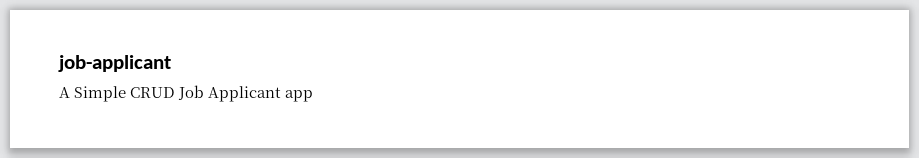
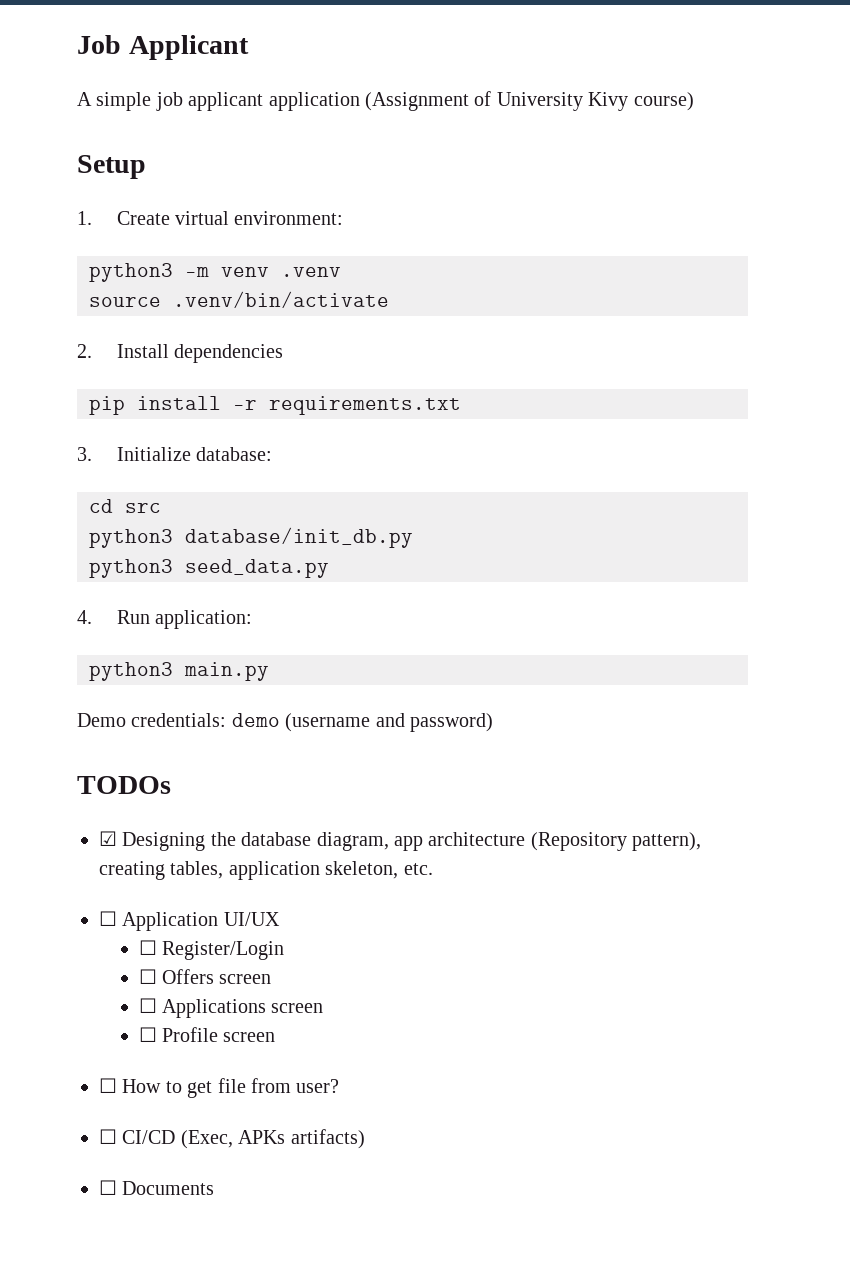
- job-applicant
+ Job Applicant
- A Simple CRUD Job Applicant app
+ A simple job applicant application (Assignment of University Kivy course)
+ Setup
+ 1. Create virtual environment:
+ python3 -m venv .venv
+ source .venv/bin/activate
+ 2. Install dependencies
+ pip install -r requirements.txt
+ 3. Initialize database:
+ cd src
+ python3 database/init_db.py
+ python3 seed_data.py
+ 4. Run application:
+ python3 main.py
+ Demo credentials: demo (username and password)
+ TODOs
+ ☑ Designing the database diagram, app architecture (Repository pattern), creating tables, application skeleton, etc.
+ ☐ Application UI/UX
+ ☐ Register/Login
+ ☐ Offers screen
+ ☐ Applications screen
+ ☐ Profile screen
+ ☐ How to get file from user?
+ ☐ CI/CD (Exec, APKs artifacts)
+ ☐ Documents

